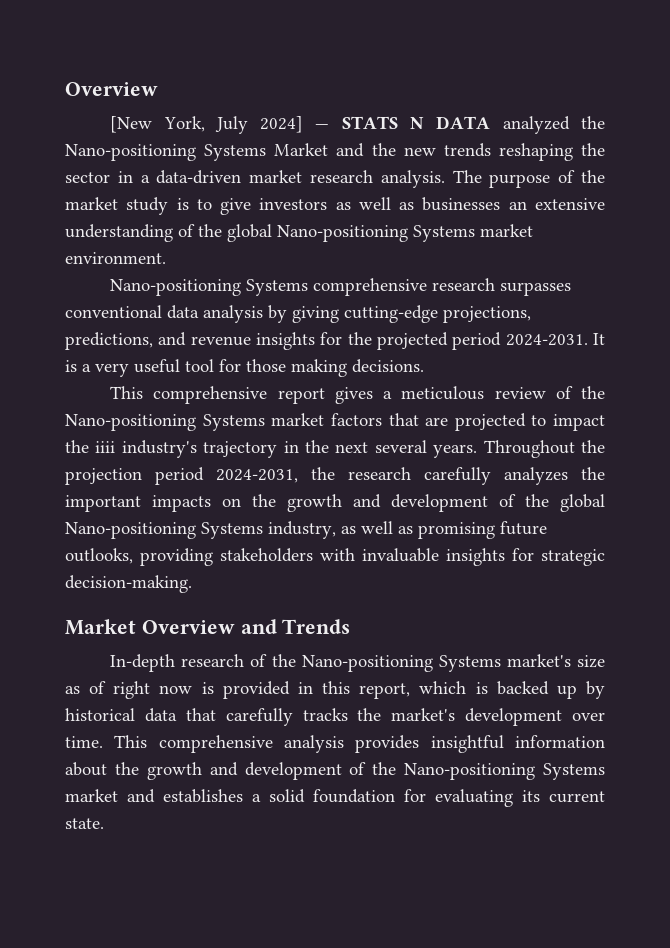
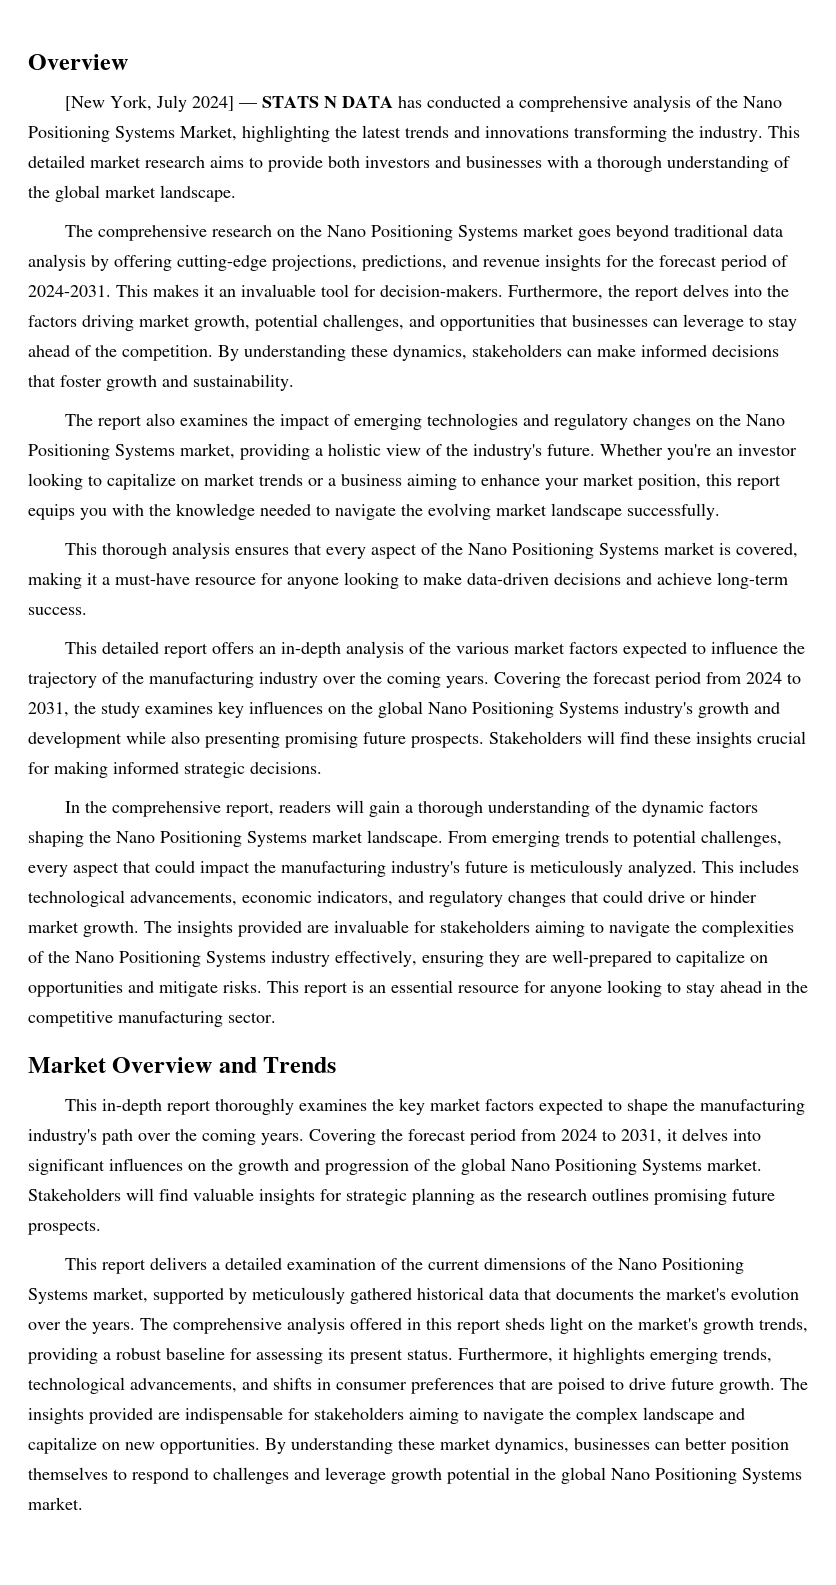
- [New York, July 2024] — STATS N DATA analyzed the Nano-positioning Systems Market and the new trends reshaping the sector in a data-driven market research analysis. The purpose of the market study is to give investors as well as businesses an extensive understanding of the global Nano-positioning Systems market environment.
- Nano-positioning Systems comprehensive research surpasses conventional data analysis by giving cutting-edge projections, predictions, and revenue insights for the projected period 2024-2031. It is a very useful tool for those making decisions.
- This comprehensive report gives a meticulous review of the Nano-positioning Systems market factors that are projected to impact the iiii industry's trajectory in the next several years. Throughout the projection period 2024-2031, the research carefully analyzes the important impacts on the growth and development of the global Nano-positioning Systems industry, as well as promising future outlooks, providing stakeholders with invaluable insights for strategic decision-making.
+ [New York, July 2024] — STATS N DATA has conducted a comprehensive analysis of the Nano Positioning Systems Market, highlighting the latest trends and innovations transforming the industry. This detailed market research aims to provide both investors and businesses with a thorough understanding of the global market landscape.
+ The comprehensive research on the Nano Positioning Systems market goes beyond traditional data analysis by offering cutting-edge projections, predictions, and revenue insights for the forecast period of 2024-2031. This makes it an invaluable tool for decision-makers. Furthermore, the report delves into the factors driving market growth, potential challenges, and opportunities that businesses can leverage to stay ahead of the competition. By understanding these dynamics, stakeholders can make informed decisions that foster growth and sustainability.
+ The report also examines the impact of emerging technologies and regulatory changes on the Nano Positioning Systems market, providing a holistic view of the industry's future. Whether you're an investor looking to capitalize on market trends or a business aiming to enhance your market position, this report equips you with the knowledge needed to navigate the evolving market landscape successfully.
+ This thorough analysis ensures that every aspect of the Nano Positioning Systems market is covered, making it a must-have resource for anyone looking to make data-driven decisions and achieve long-term success.
+ This detailed report offers an in-depth analysis of the various market factors expected to influence the trajectory of the manufacturing industry over the coming years. Covering the forecast period from 2024 to 2031, the study examines key influences on the global Nano Positioning Systems industry's growth and development while also presenting promising future prospects. Stakeholders will find these insights crucial for making informed strategic decisions.
+ In the comprehensive report, readers will gain a thorough understanding of the dynamic factors shaping the Nano Positioning Systems market landscape. From emerging trends to potential challenges, every aspect that could impact the manufacturing industry's future is meticulously analyzed. This includes technological advancements, economic indicators, and regulatory changes that could drive or hinder market growth. The insights provided are invaluable for stakeholders aiming to navigate the complexities of the Nano Positioning Systems industry effectively, ensuring they are well-prepared to capitalize on opportunities and mitigate risks. This report is an essential resource for anyone looking to stay ahead in the competitive manufacturing sector.
  Market Overview and Trends
- In-depth research of the Nano-positioning Systems market's size as of right now is provided in this report, which is backed up by historical data that carefully tracks the market's development over time. This comprehensive analysis provides insightful information about the growth and development of the Nano-positioning Systems market and establishes a solid foundation for evaluating its current state.
+ This in-depth report thoroughly examines the key market factors expected to shape the manufacturing industry's path over the coming years. Covering the forecast period from 2024 to 2031, it delves into significant influences on the growth and progression of the global Nano Positioning Systems market. Stakeholders will find valuable insights for strategic planning as the research outlines promising future prospects.
+ This report delivers a detailed examination of the current dimensions of the Nano Positioning Systems market, supported by meticulously gathered historical data that documents the market's evolution over the years. The comprehensive analysis offered in this report sheds light on the market's growth trends, providing a robust baseline for assessing its present status. Furthermore, it highlights emerging trends, technological advancements, and shifts in consumer preferences that are poised to drive future growth. The insights provided are indispensable for stakeholders aiming to navigate the complex landscape and capitalize on new opportunities. By understanding these market dynamics, businesses can better position themselves to respond to challenges and leverage growth potential in the global Nano Positioning Systems market.

